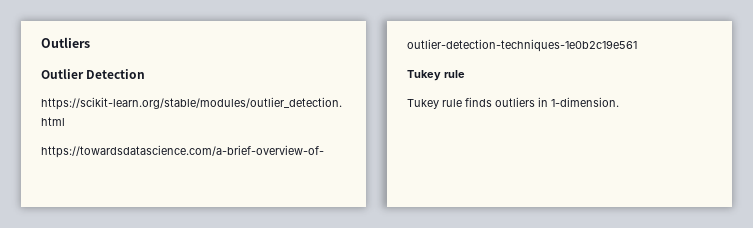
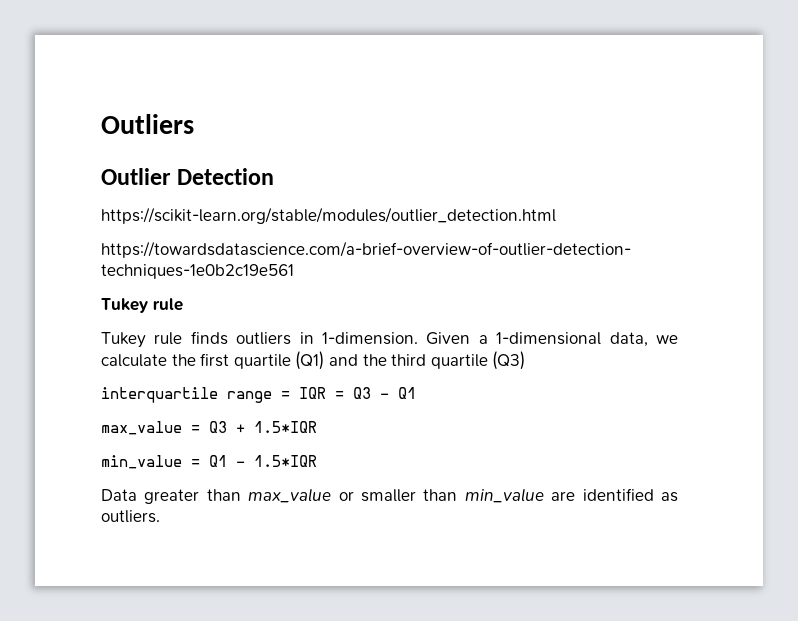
+ Given a 1-dimensional data, we calculate the first quartile (Q1) and the third quartile (Q3)
+ interquartile range = IQR = Q3 - Q1
+ max_value = Q3 + 1.5*IQR
+ min_value = Q1 - 1.5*IQR
+ Data greater than max_value or smaller than min_value are identified as outliers.

